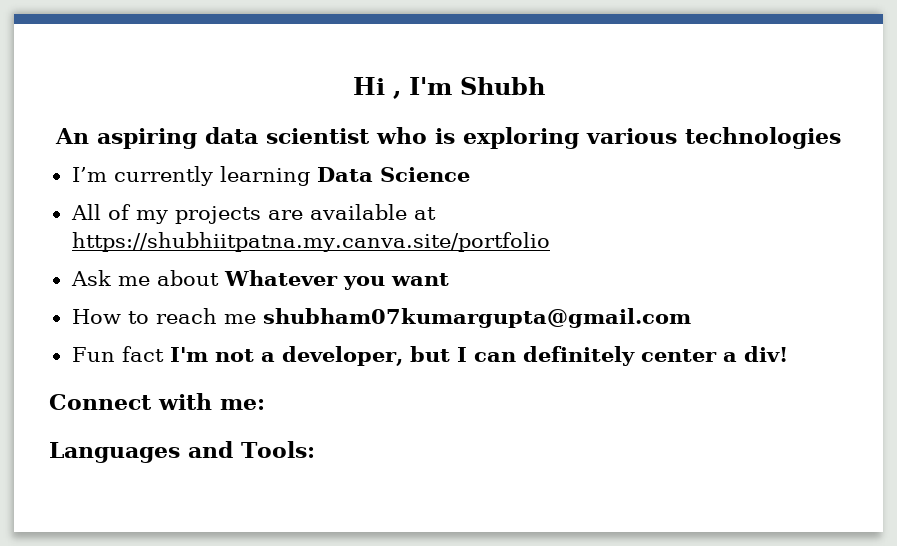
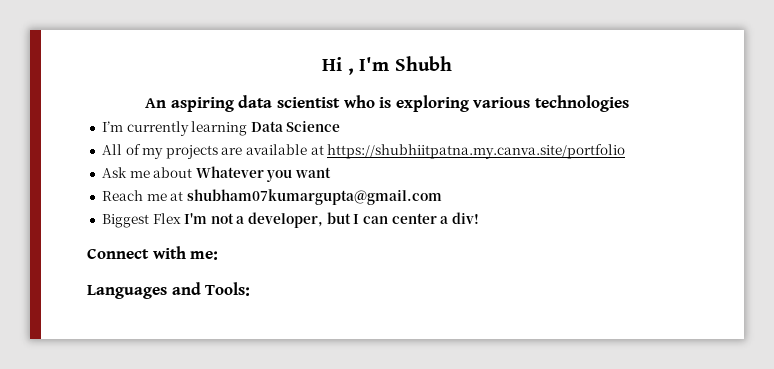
- How to reach me shubham07kumargupta@gmail.com
+ Reach me at shubham07kumargupta@gmail.com
- Fun fact I'm not a developer, but I can definitely center a div!
+ Biggest Flex I'm not a developer, but I can center a div!

